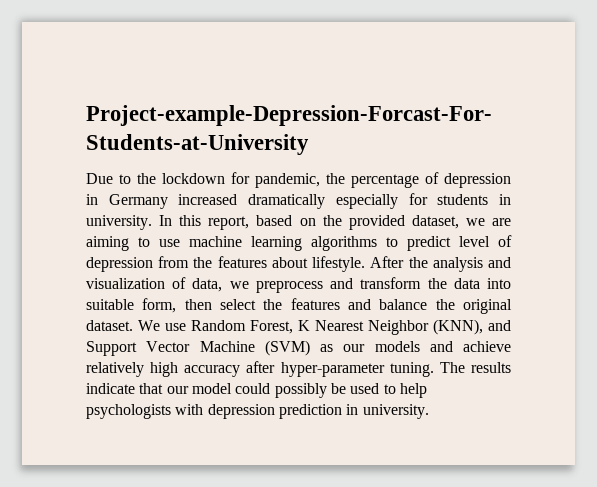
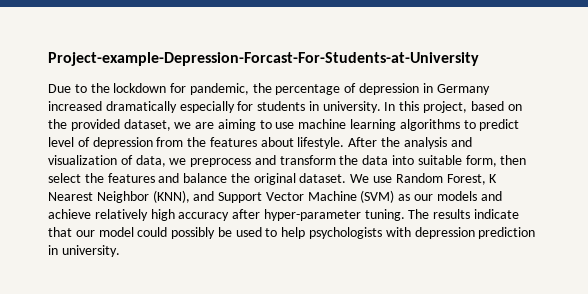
- In this report, based on the provided dataset, we are aiming to use machine learning algorithms to predict level of depression from the features about lifestyle.
+ In this project, based on the provided dataset, we are aiming to use machine learning algorithms to predict level of depression from the features about lifestyle.

